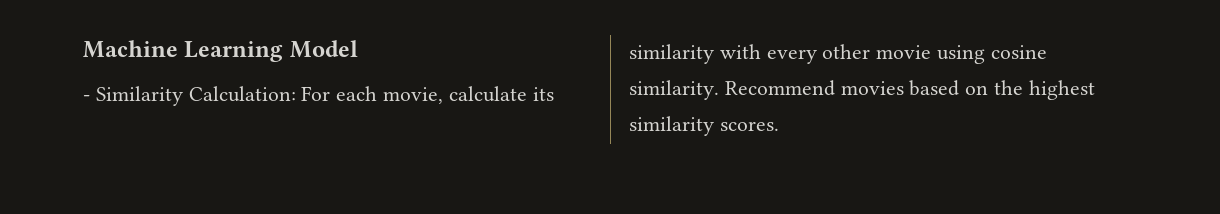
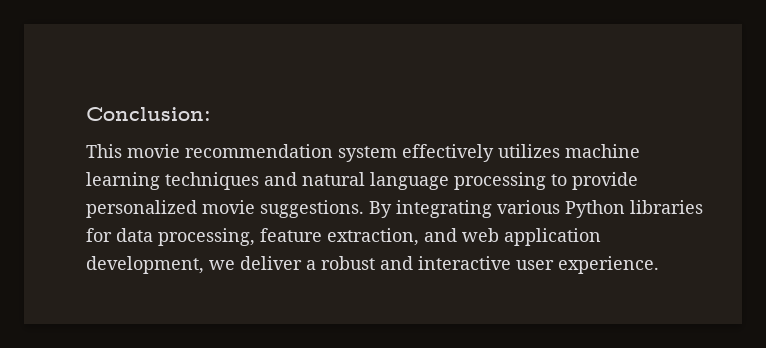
- Machine Learning Model
- - Similarity Calculation: For each movie, calculate its similarity with every other movie using cosine similarity. Recommend movies based on the highest similarity scores.
+ Conclusion:
+ This movie recommendation system effectively utilizes machine learning techniques and natural language processing to provide personalized movie suggestions. By integrating various Python libraries for data processing, feature extraction, and web application development, we deliver a robust and interactive user experience.

